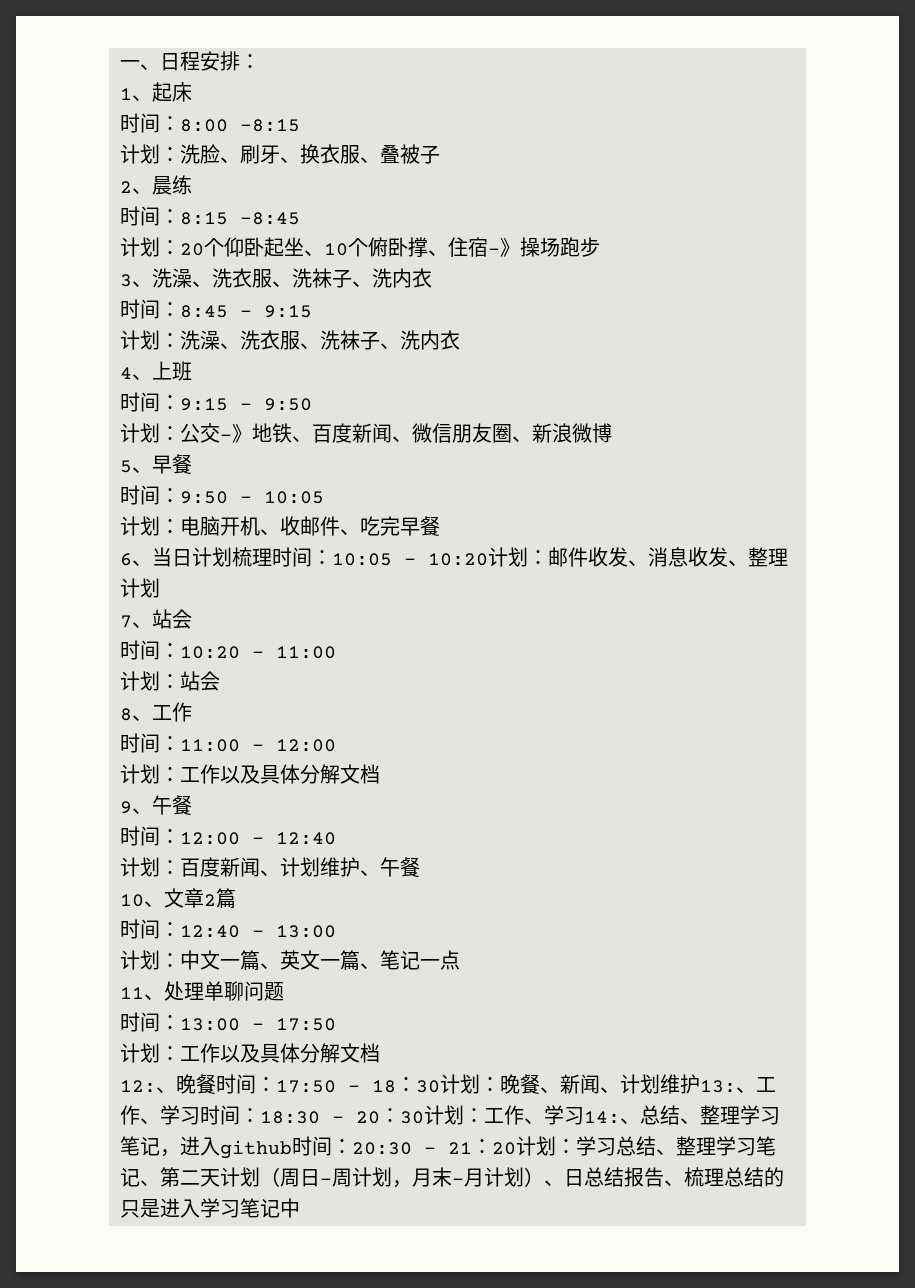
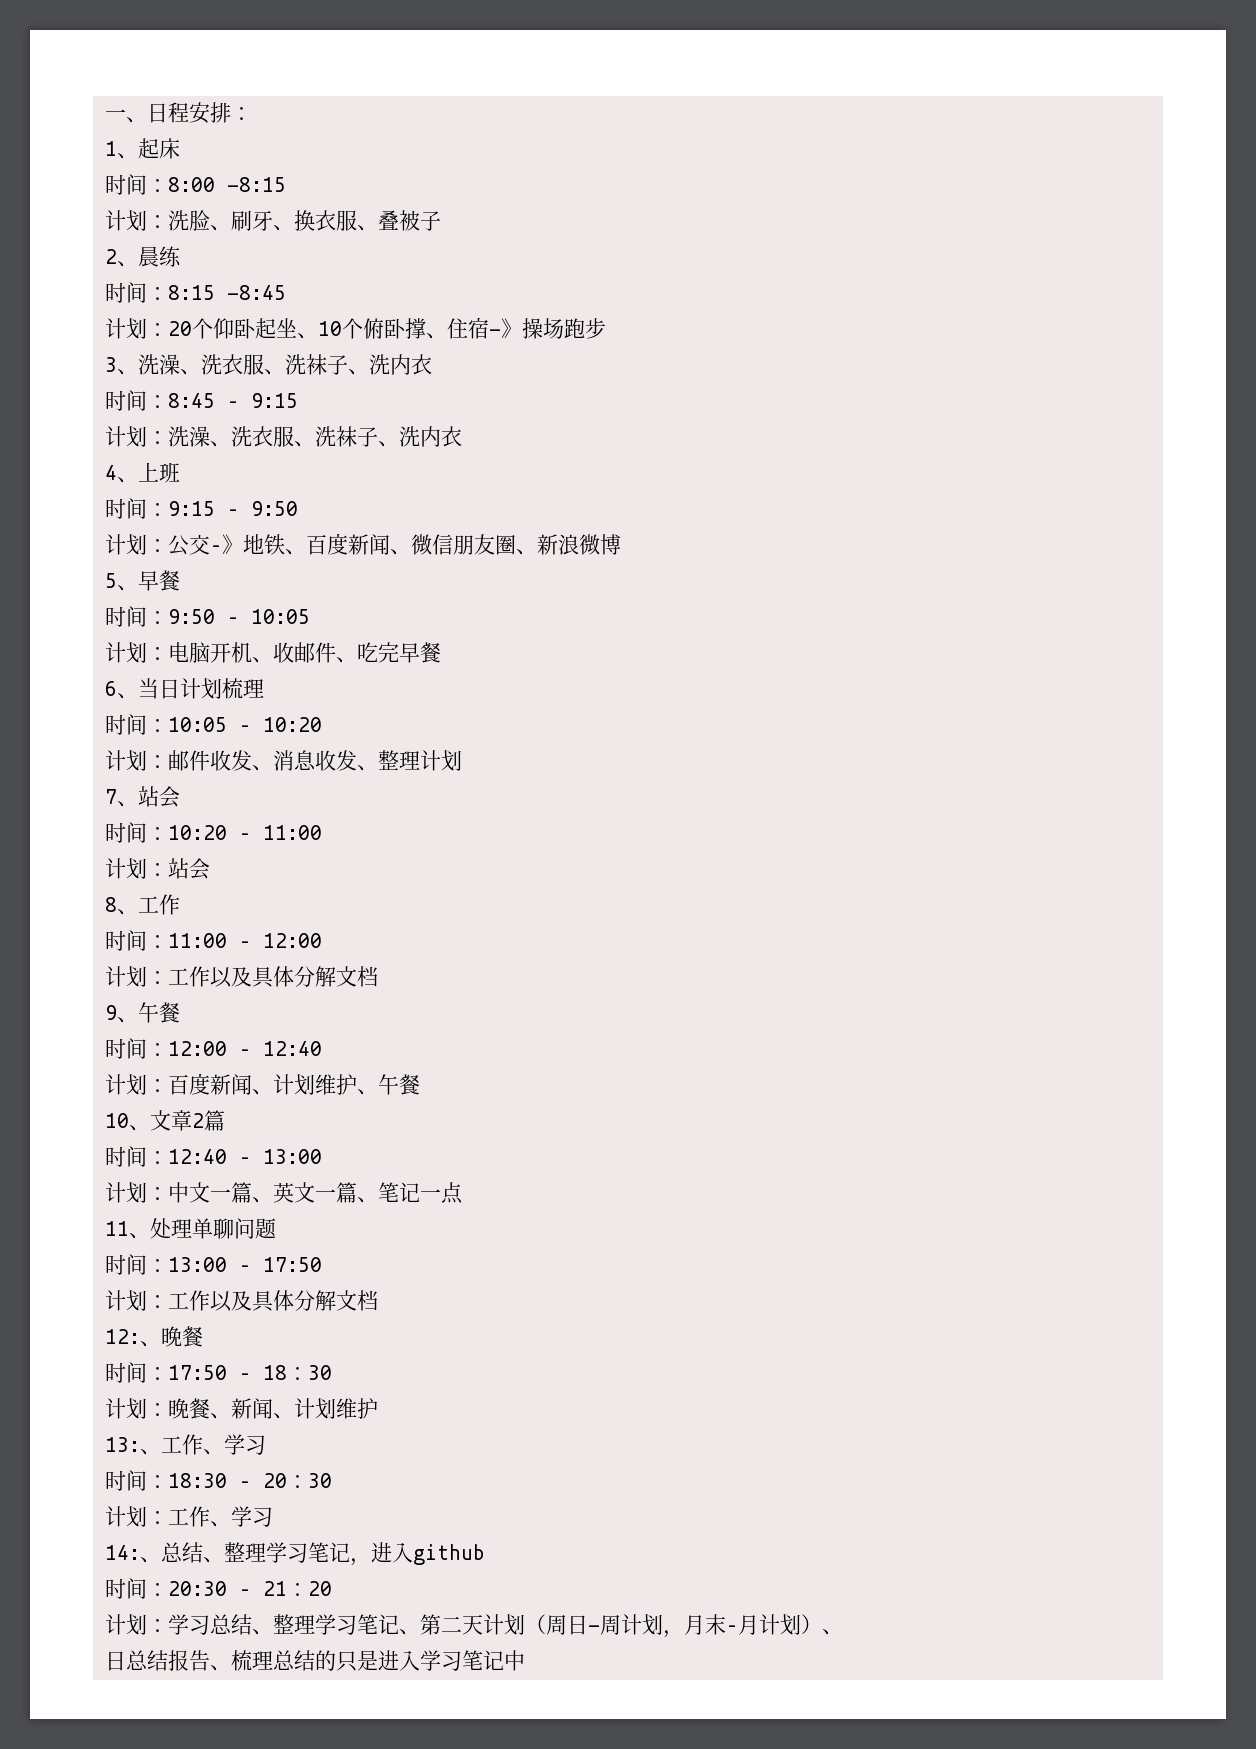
- 6、当日计划梳理时间：10:05 – 10:20计划：邮件收发、消息收发、整理计划
+ 6、当日计划梳理
+ 时间：10:05 – 10:20
+ 计划：邮件收发、消息收发、整理计划
- 、晚餐时间：
+ 、晚餐
+ 时间：
- 17:50 – 18：30计划：
+ 17:50 – 18：30
+ 计划：
- 晚餐、新闻、计划维护13:
+ 晚餐、新闻、计划维护
+ 13:
- 、工作、学习时间：
+ 、工作、学习
+ 时间：
- 18:30 – 20：30计划：工作、学习14:
+ 18:30 – 20：30
+ 计划：工作、学习
+ 14:
- 、总结、整理学习笔记，进入github时间：
+ 、总结、整理学习笔记，进入github
+ 时间：
- 20:30 – 21：20计划：
+ 20:30 – 21：20
+ 计划：
- 学习总结、整理学习笔记、第二天计划（周日-周计划，月末–月计划）、日总结报告、梳理总结的只是进入学习笔记中
+ 学习总结、整理学习笔记、第二天计划（周日-周计划，月末–月计划）、
+ 日总结报告、梳理总结的只是进入学习笔记中

